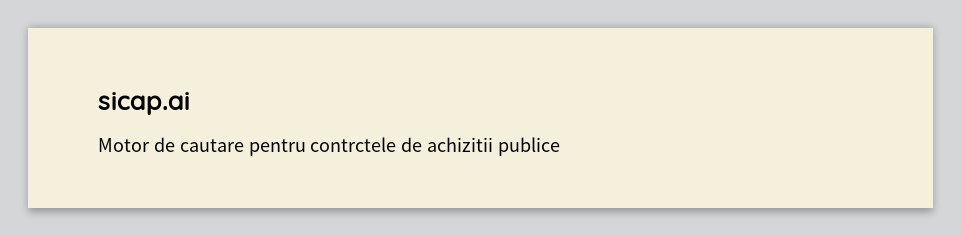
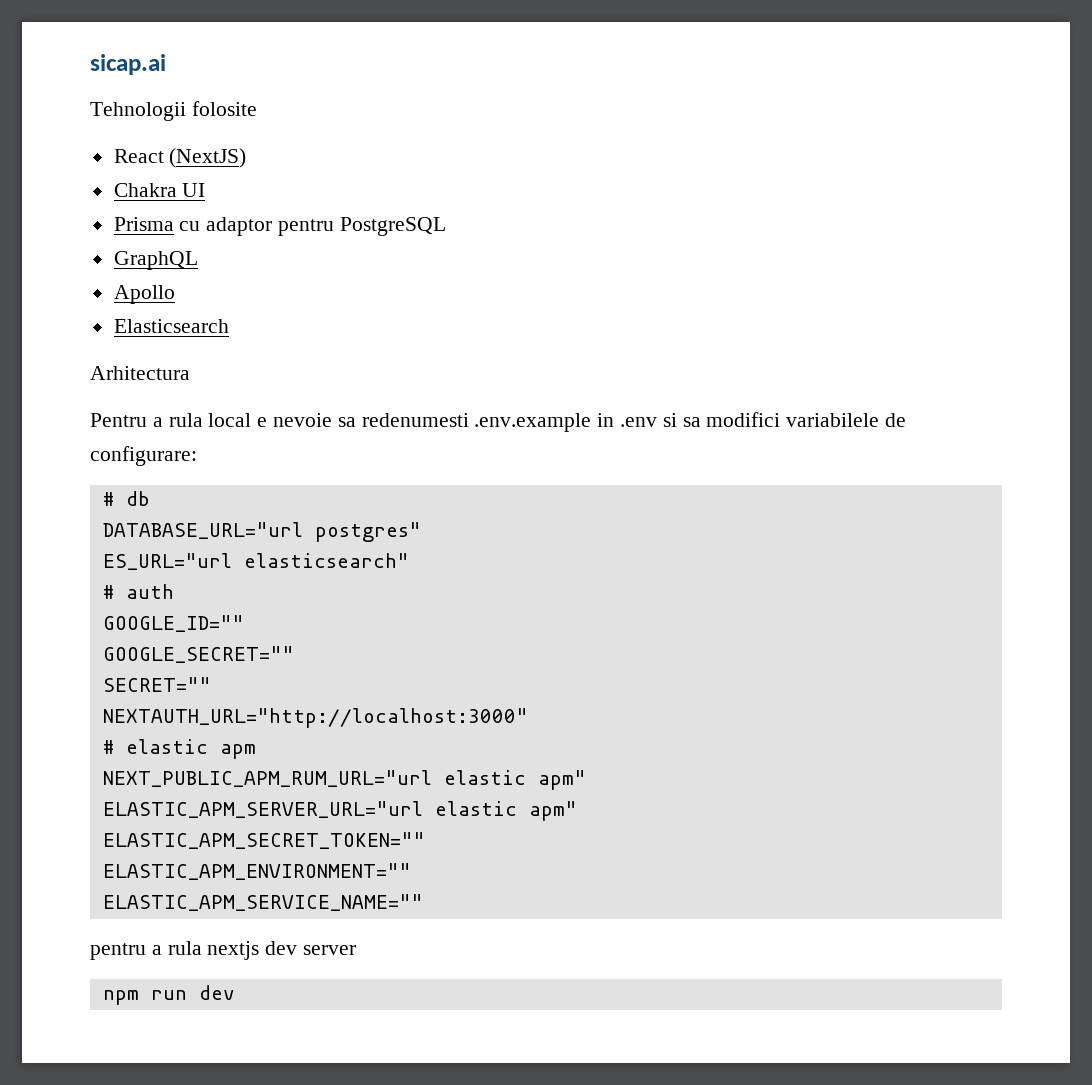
- Motor de cautare pentru contrctele de achizitii publice
+ Tehnologii folosite
+ React (NextJS)
+ Chakra UI
+ Prisma cu adaptor pentru PostgreSQL
+ GraphQL
+ Apollo
+ Elasticsearch
+ Arhitectura
+ Pentru a rula local e nevoie sa redenumesti .env.example in .env si sa modifici variabilele de configurare:
+ # db
+ DATABASE_URL="url postgres"
+ ES_URL="url elasticsearch"
+ # auth
+ GOOGLE_ID=""
+ GOOGLE_SECRET=""
+ SECRET=""
+ NEXTAUTH_URL="http://localhost:3000"
+ # elastic apm
+ NEXT_PUBLIC_APM_RUM_URL="url elastic apm"
+ ELASTIC_APM_SERVER_URL="url elastic apm"
+ ELASTIC_APM_SECRET_TOKEN=""
+ ELASTIC_APM_ENVIRONMENT=""
+ ELASTIC_APM_SERVICE_NAME=""
+ pentru a rula nextjs dev server
+ npm run dev

